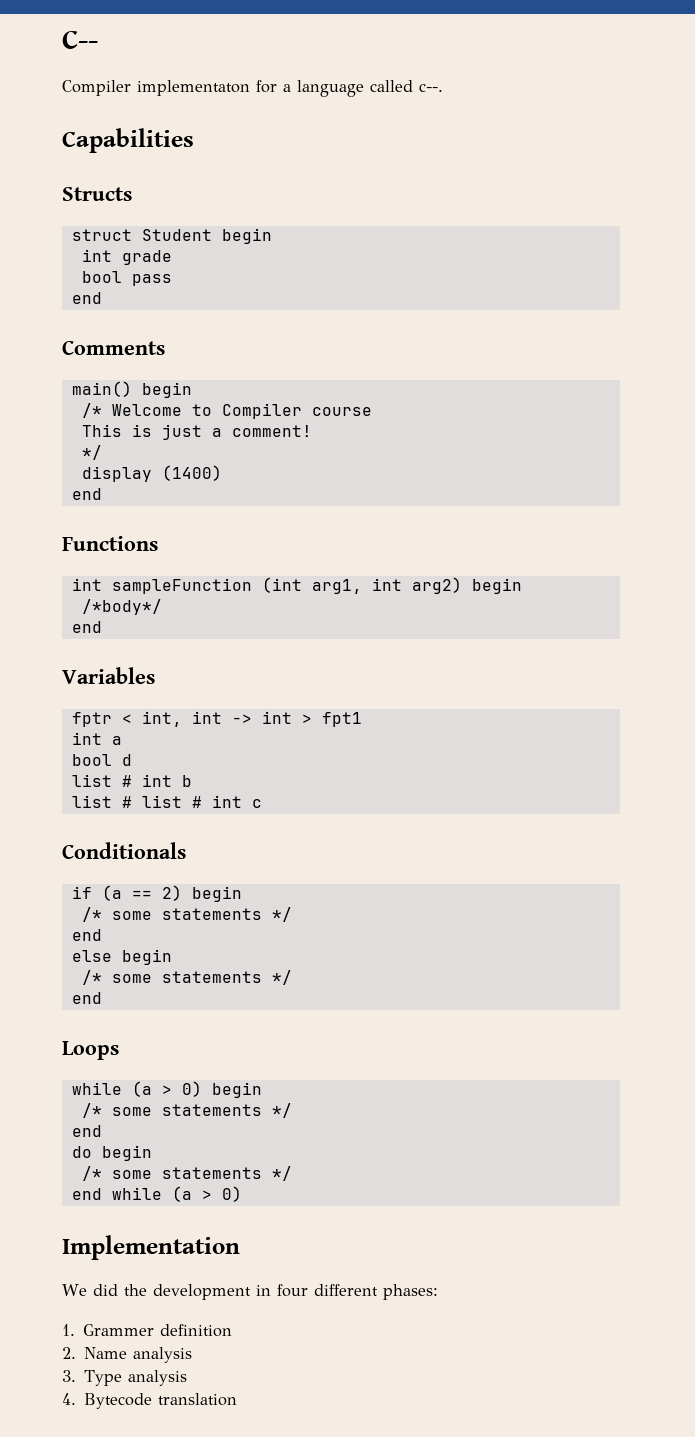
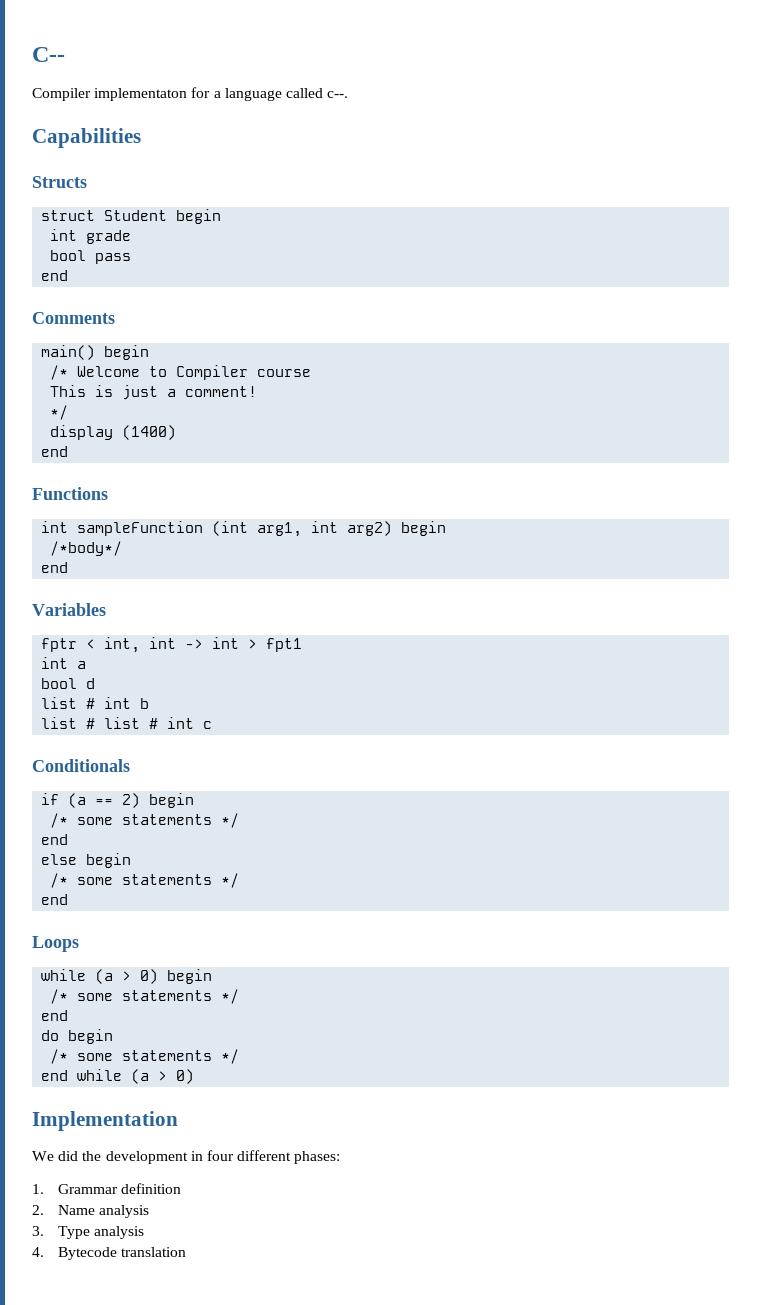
- 1. Grammer definition
+ 1. Grammar definition

